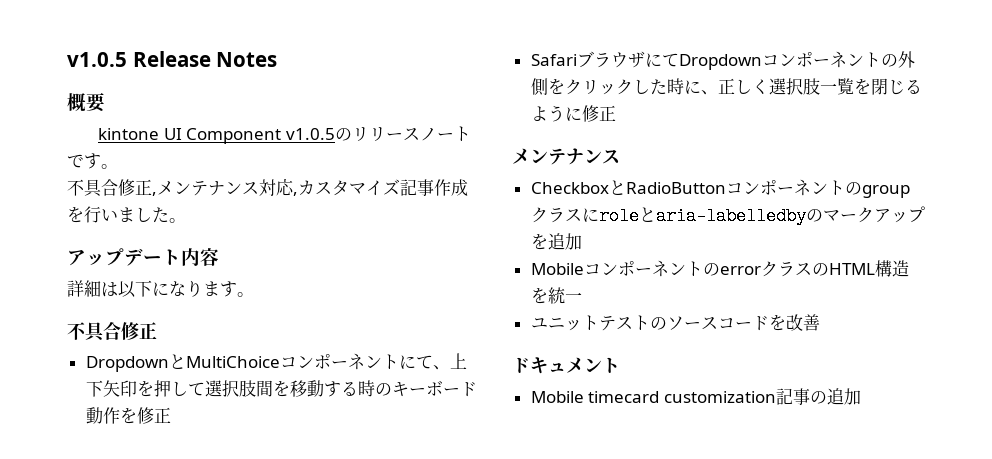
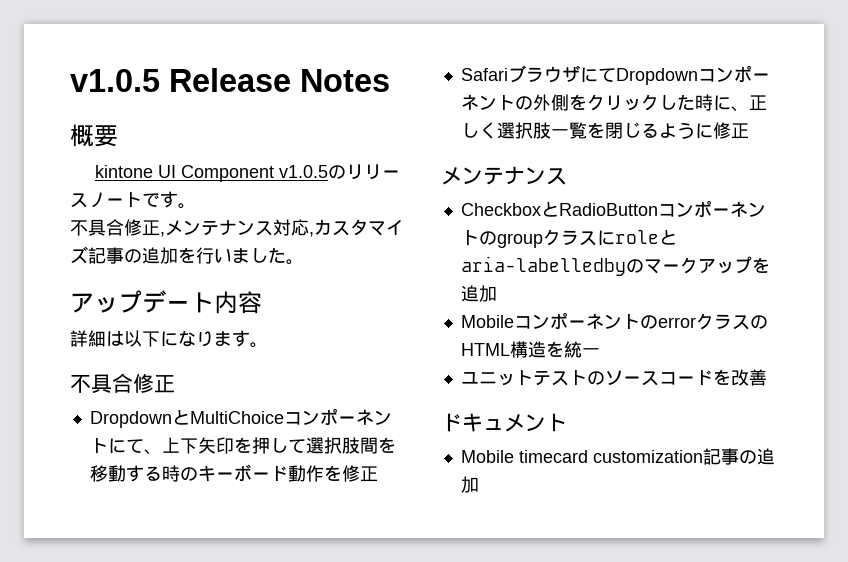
- 不具合修正,メンテナンス対応,カスタマイズ記事作成を行いました。
+ 不具合修正,メンテナンス対応,カスタマイズ記事の追加を行いました。

